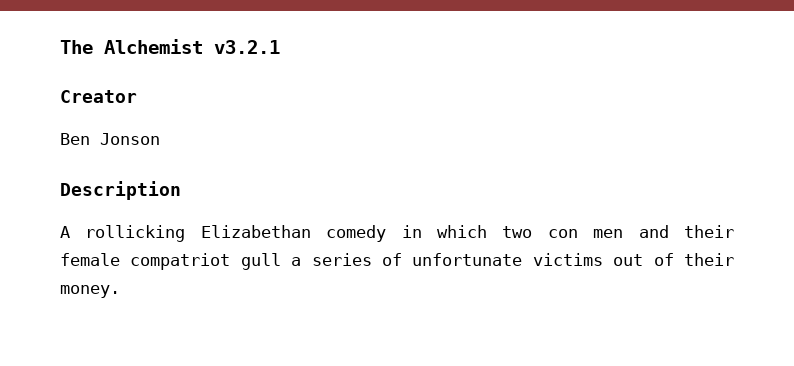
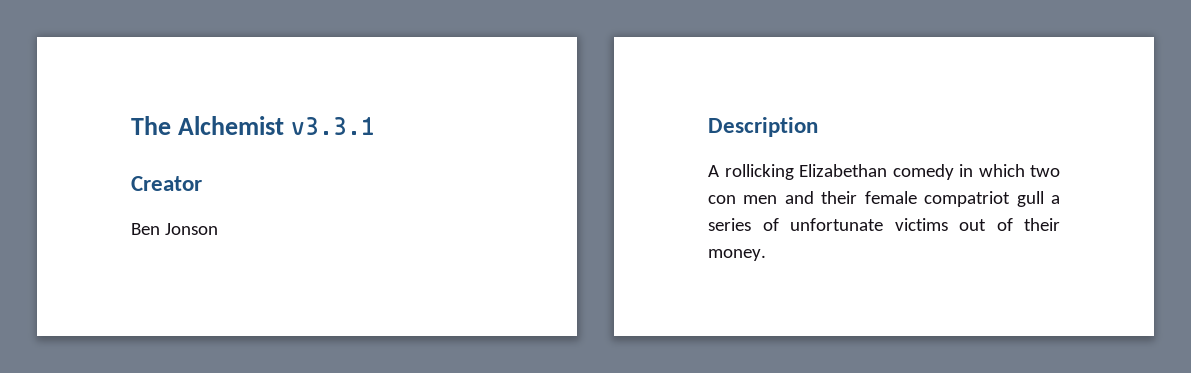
- The Alchemist v3.2.1
+ The Alchemist v3.3.1

